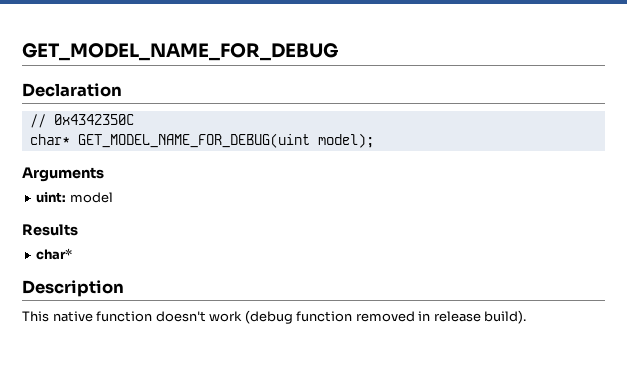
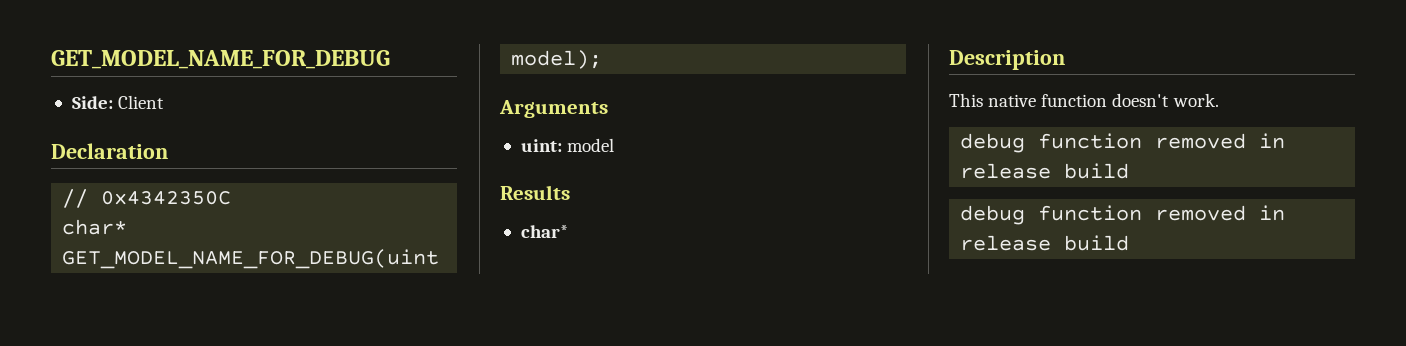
+ Side: Client
- This native function doesn't work (debug function removed in release build).
+ This native function doesn't work.
+ debug function removed in release build
+ debug function removed in release build

